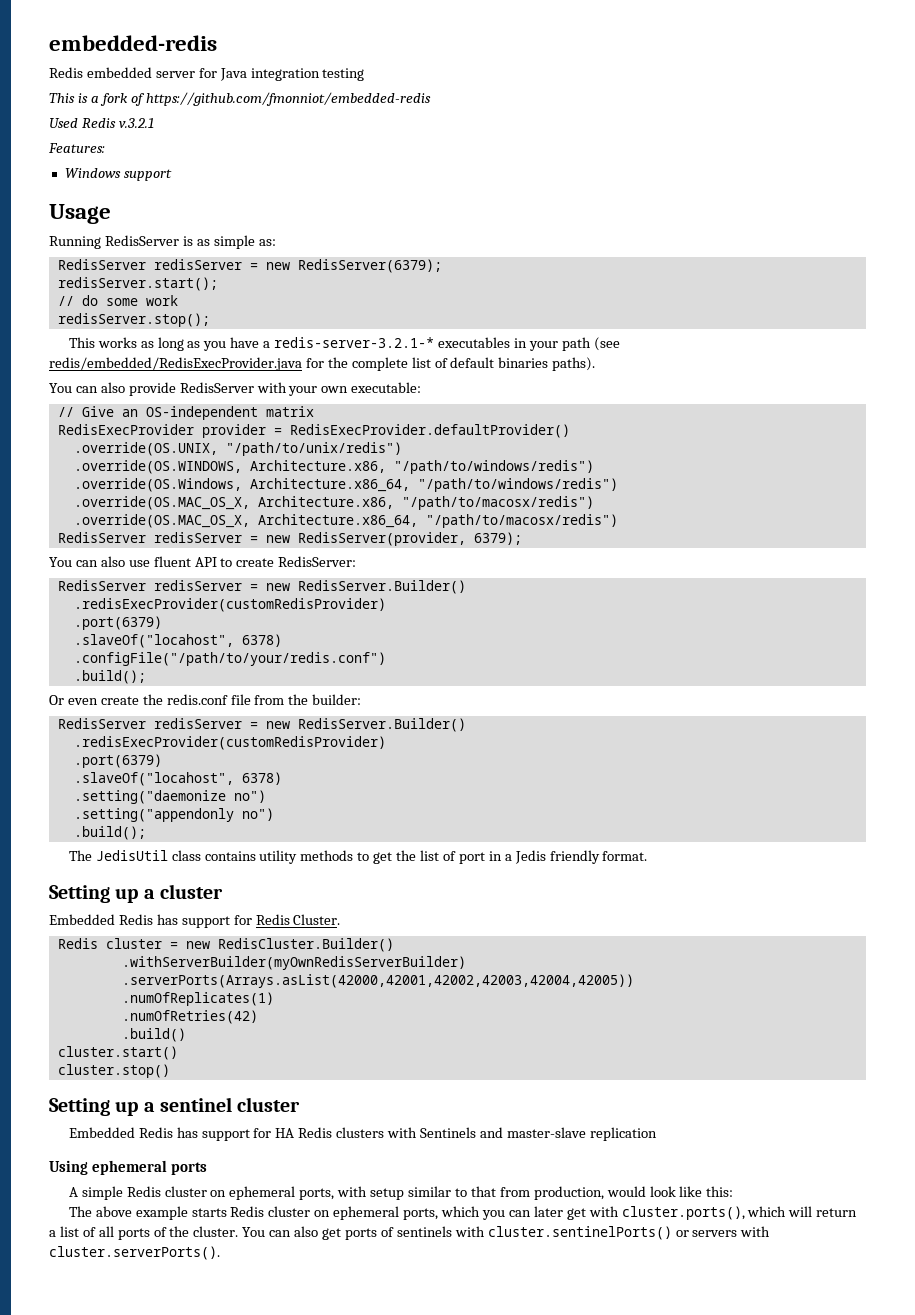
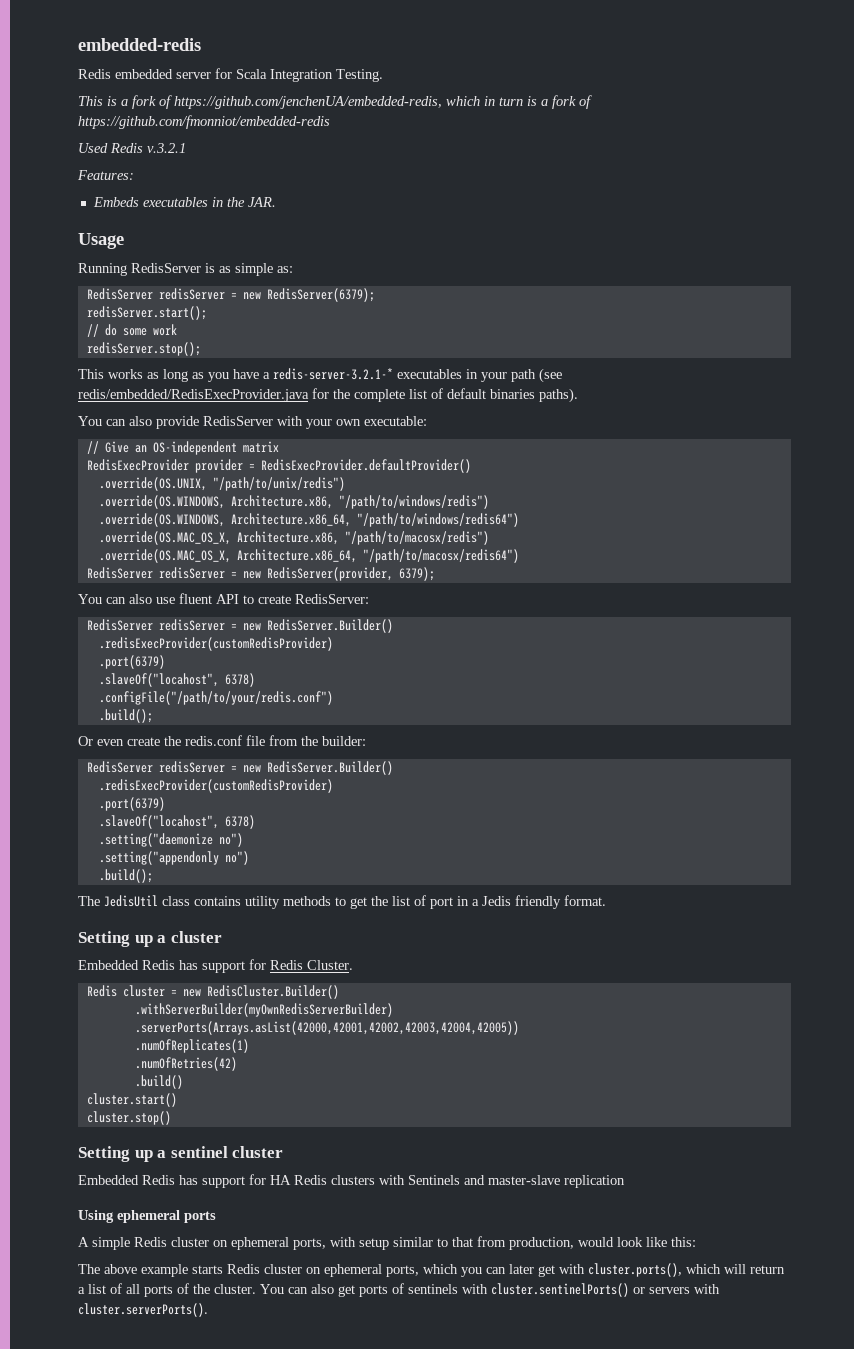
- Redis embedded server for Java integration testing
+ Redis embedded server for Scala Integration Testing.
- This is a fork of https://github.com/fmonniot/embedded-redis
+ This is a fork of https://github.com/jenchenUA/embedded-redis, which in turn is a fork of https://github.com/fmonniot/embedded-redis
- Windows support
+ Embeds executables in the JAR.
- .override(OS.Windows, Architecture.x86_64, "/path/to/windows/redis")
+ .override(OS.WINDOWS, Architecture.x86_64, "/path/to/windows/redis64")
- .override(OS.MAC_OS_X, Architecture.x86_64, "/path/to/macosx/redis")
+ .override(OS.MAC_OS_X, Architecture.x86_64, "/path/to/macosx/redis64")

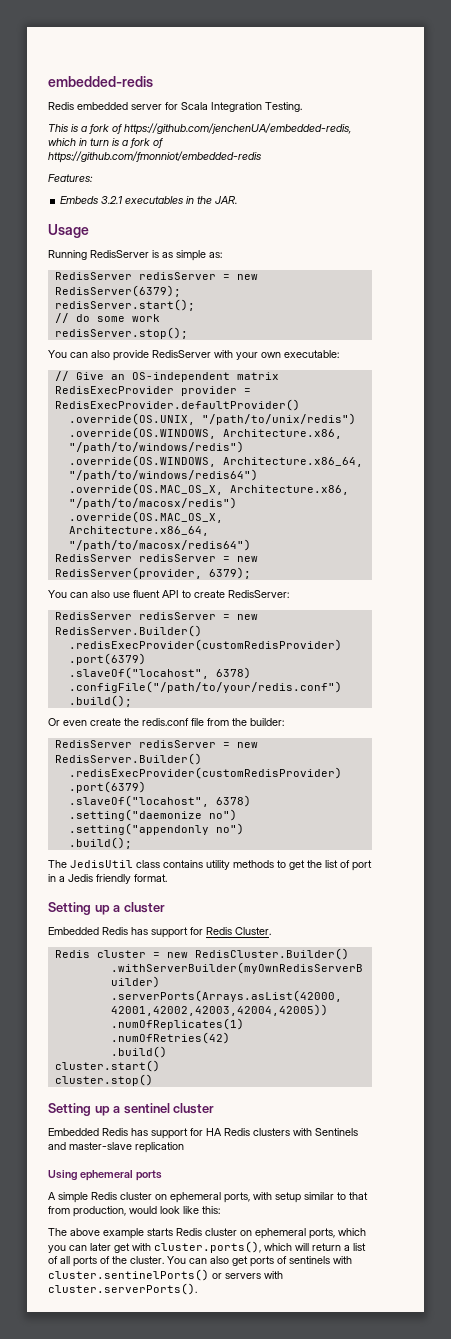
- Used Redis v.3.2.1
- Embeds executables in the JAR.
+ Embeds 3.2.1 executables in the JAR.
- This works as long as you have a redis-server-3.2.1-* executables in your path (see redis/embedded/RedisExecProvider.java for the complete list of default binaries paths).

